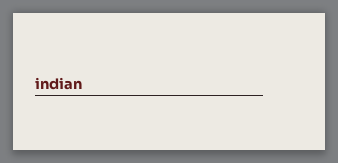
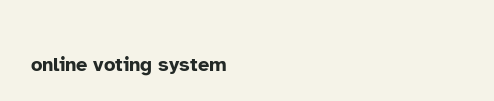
- indian
+ online voting system

